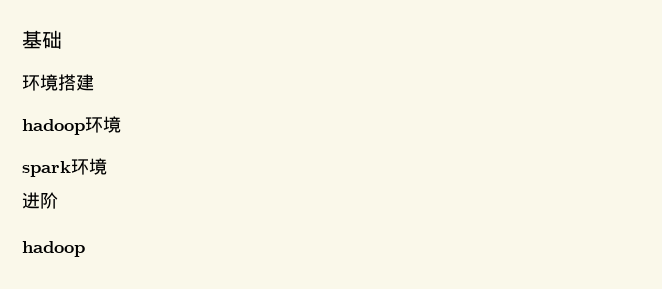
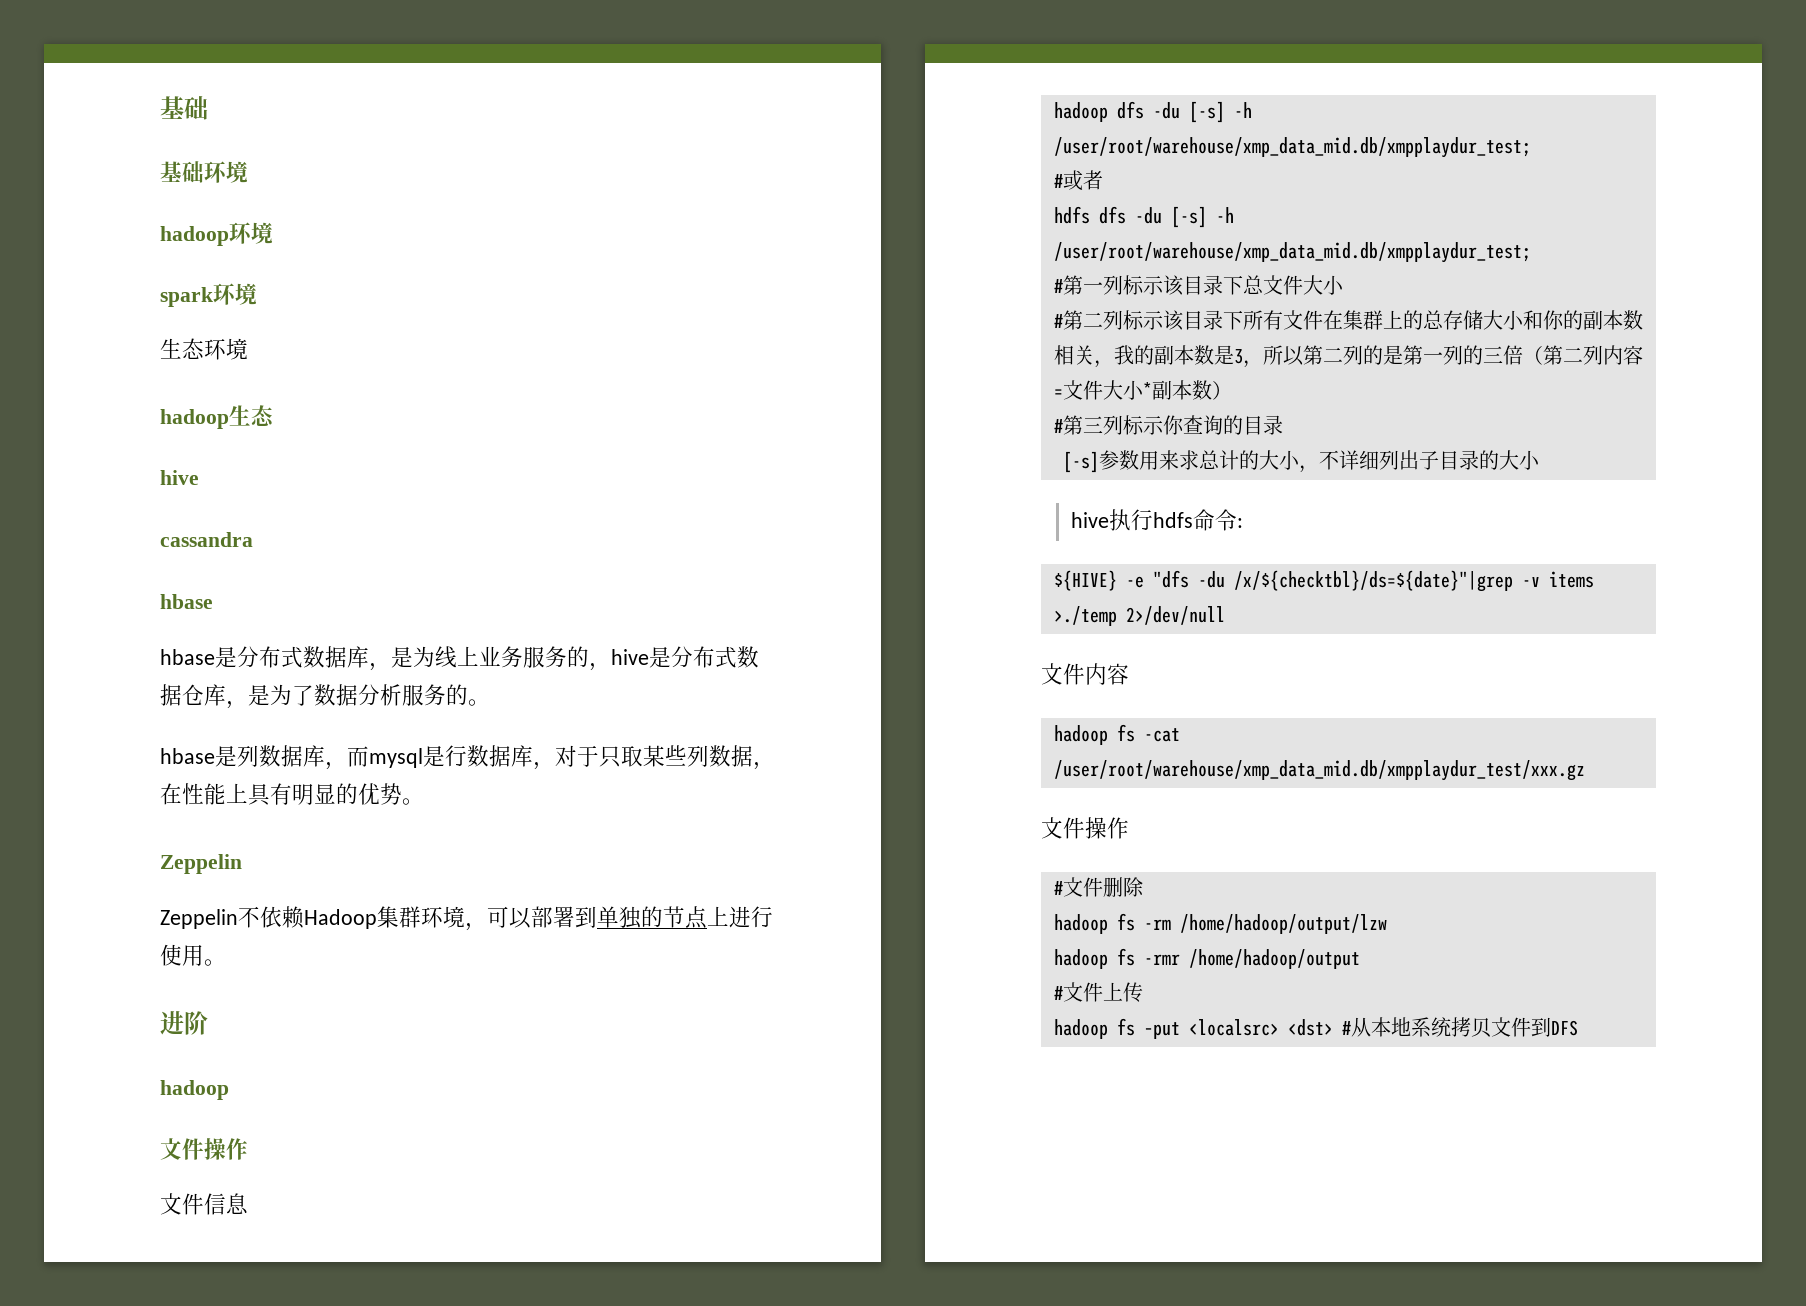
- 环境搭建
+ 基础环境
+ 生态环境
+ hadoop生态
+ hive
+ cassandra
+ hbase
+ hbase是分布式数据库，是为线上业务服务的，hive是分布式数据仓库，是为了数据分析服务的。
+ hbase是列数据库，而mysql是行数据库，对于只取某些列数据，在性能上具有明显的优势。
+ Zeppelin
+ Zeppelin不依赖Hadoop集群环境，可以部署到单独的节点上进行使用。
  进阶
  hadoop
+ 文件操作
+ 文件信息
+ hadoop dfs -du [-s] -h /user/root/warehouse/xmp_data_mid.db/xmpplaydur_test;
+ #或者
+ hdfs dfs -du [-s] -h /user/root/warehouse/xmp_data_mid.db/xmpplaydur_test;
+ #第一列标示该目录下总文件大小
+ #第二列标示该目录下所有文件在集群上的总存储大小和你的副本数相关，我的副本数是3，所以第二列的是第一列的三倍（第二列内容=文件大小*副本数）
+ #第三列标示你查询的目录
+ [-s]参数用来求总计的大小，不详细列出子目录的大小
+ hive执行hdfs命令:
+ ${HIVE} -e "dfs -du /x/${checktbl}/ds=${date}"|grep -v items >./temp 2>/dev/null
+ 文件内容
+ hadoop fs -cat /user/root/warehouse/xmp_data_mid.db/xmpplaydur_test/xxx.gz
+ 文件操作
+ #文件删除
+ hadoop fs -rm /home/hadoop/output/lzw
+ hadoop fs -rmr /home/hadoop/output
+ #文件上传
+ hadoop fs –put <localsrc> <dst> #从本地系统拷贝文件到DFS

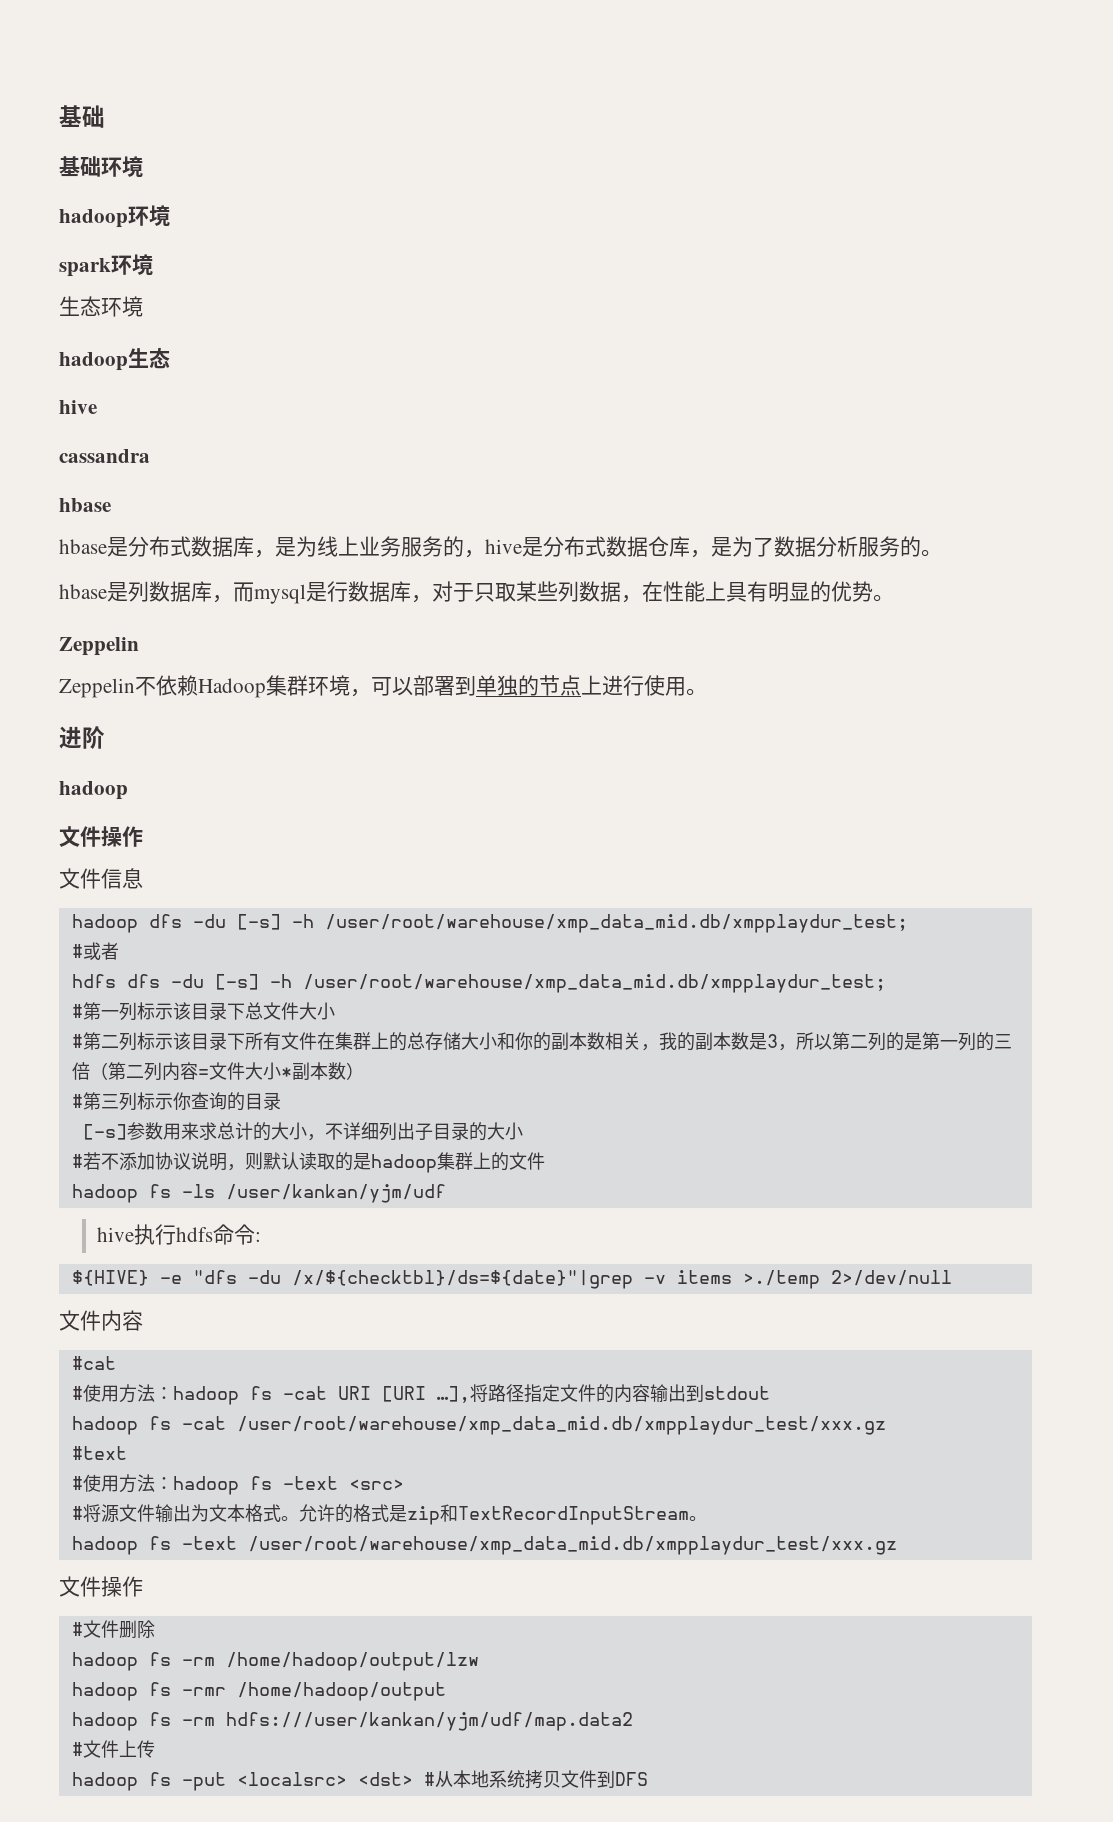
+ #若不添加协议说明，则默认读取的是hadoop集群上的文件
+ hadoop fs -ls /user/kankan/yjm/udf
+ #cat
+ #使用方法：hadoop fs -cat URI [URI …],将路径指定文件的内容输出到stdout
  hadoop fs -cat /user/root/warehouse/xmp_data_mid.db/xmpplaydur_test/xxx.gz
+ #text
+ #使用方法：hadoop fs -text <src>
+ #将源文件输出为文本格式。允许的格式是zip和TextRecordInputStream。
+ hadoop fs -text /user/root/warehouse/xmp_data_mid.db/xmpplaydur_test/xxx.gz
+ hadoop fs -rm hdfs:///user/kankan/yjm/udf/map.data2

